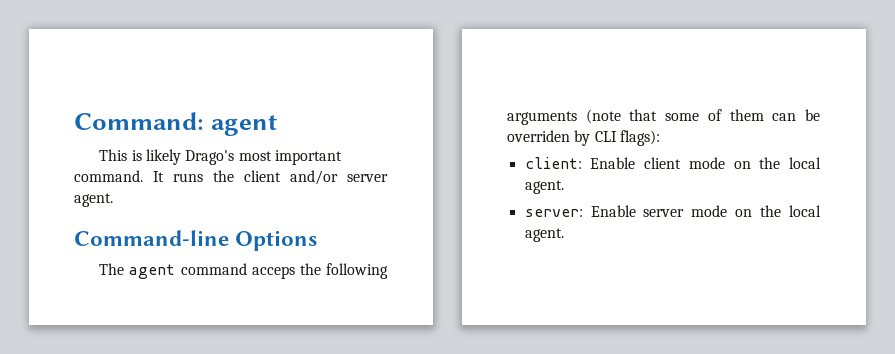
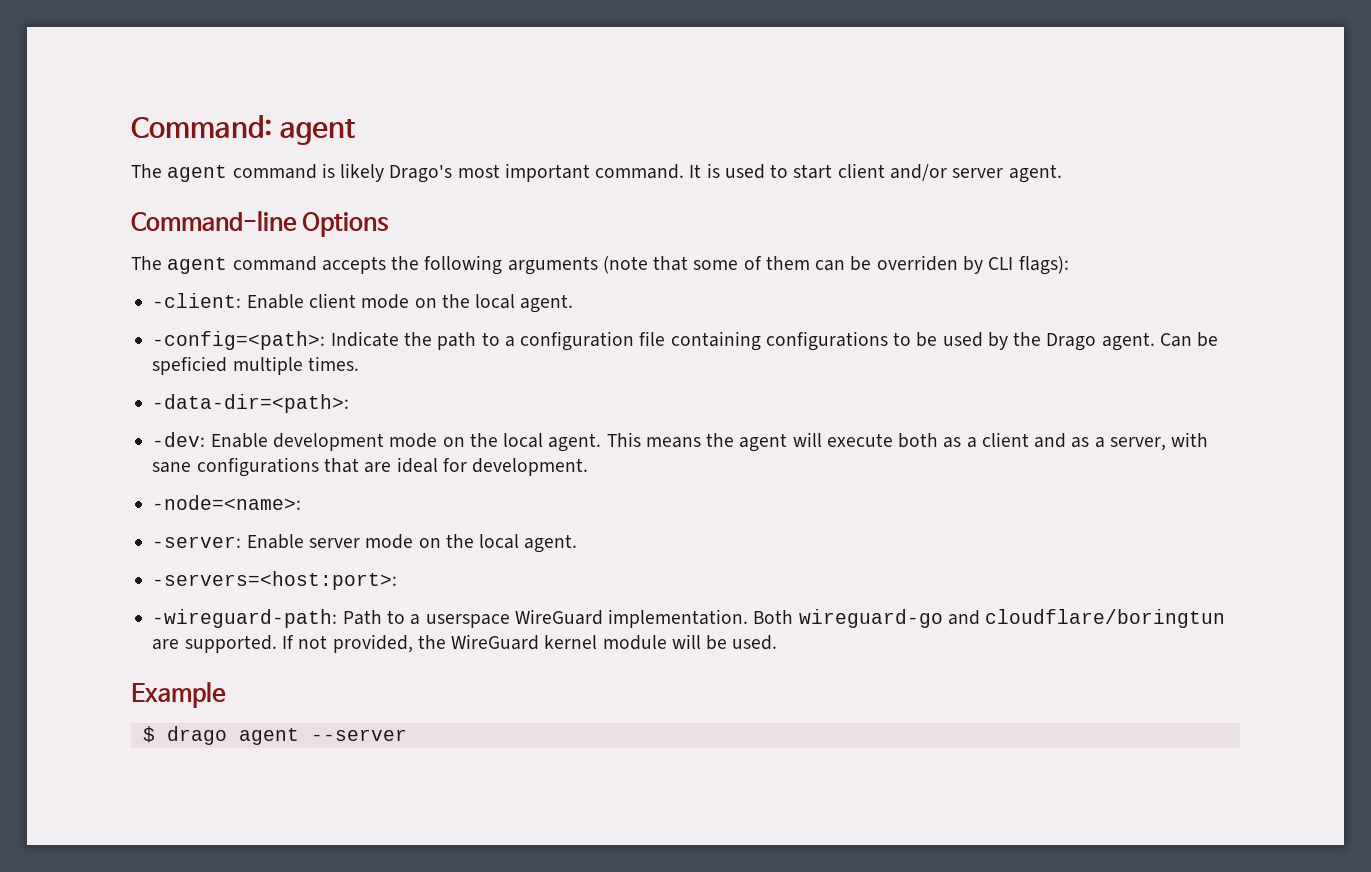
- This is likely Drago's most important command.
+ The agent command is likely Drago's most important command.
- It runs the client and/or server agent.
+ It is used to start client and/or server agent.
- The agent command acceps the following arguments (note that some of them can be overriden by CLI flags):
+ The agent command accepts the following arguments (note that some of them can be overriden by CLI flags):
- client: Enable client mode on the local agent.
+ -client: Enable client mode on the local agent.
- server: Enable server mode on the local agent.
+ -config=<path>: Indicate the path to a configuration file containing configurations to be used by the Drago agent. Can be speficied multiple times.
+ -data-dir=<path>:
+ -dev: Enable development mode on the local agent. This means the agent will execute both as a client and as a server, with sane configurations that are ideal for development.
+ -node=<name>:
+ -server: Enable server mode on the local agent.
+ -servers=<host:port>:
+ -wireguard-path: Path to a userspace WireGuard implementation. Both wireguard-go and cloudflare/boringtun are supported. If not provided, the WireGuard kernel module will be used.
+ Example
+ $ drago agent --server

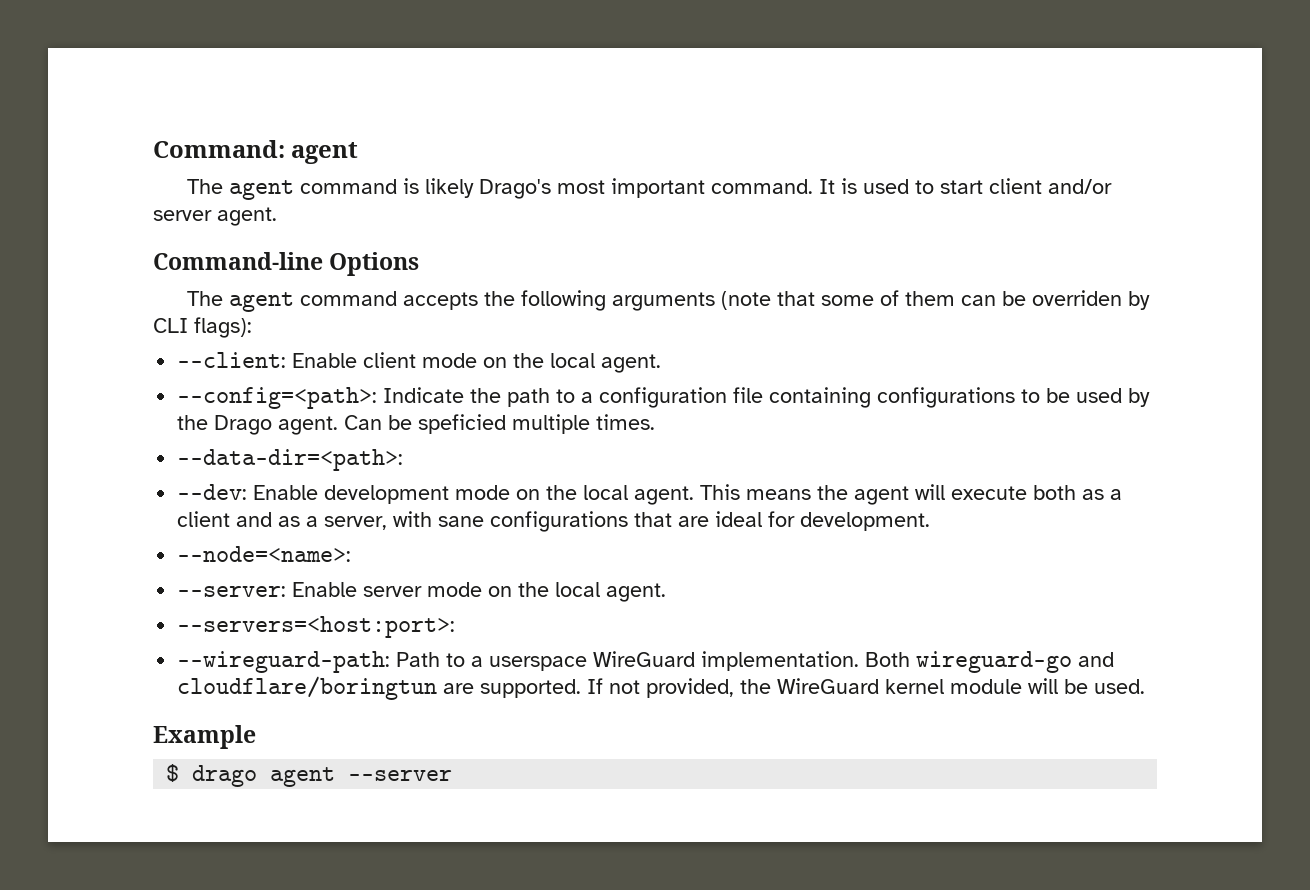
- -client: Enable client mode on the local agent.
+ --client: Enable client mode on the local agent.
- -config=<path>: Indicate the path to a configuration file containing configurations to be used by the Drago agent.
+ --config=<path>: Indicate the path to a configuration file containing configurations to be used by the Drago agent.
- -data-dir=<path>:
- -dev: Enable development mode on the local agent.
+ --data-dir=<path>:
+ --dev: Enable development mode on the local agent.
- -node=<name>:
- -server: Enable server mode on the local agent.
+ --node=<name>:
+ --server: Enable server mode on the local agent.
- -servers=<host:port>:
- -wireguard-path: Path to a userspace WireGuard implementation.
+ --servers=<host:port>:
+ --wireguard-path: Path to a userspace WireGuard implementation.

